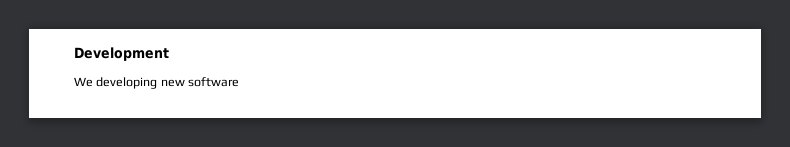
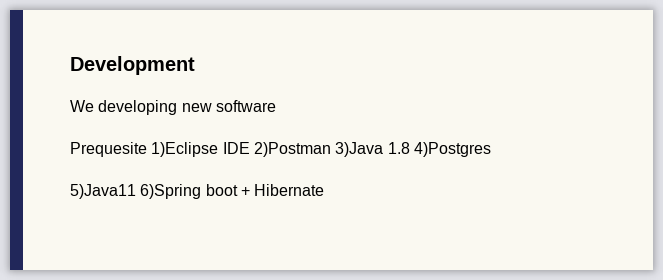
+ Prequesite 1)Eclipse IDE 2)Postman 3)Java 1.8 4)Postgres
+ 5)Java11 6)Spring boot + Hibernate

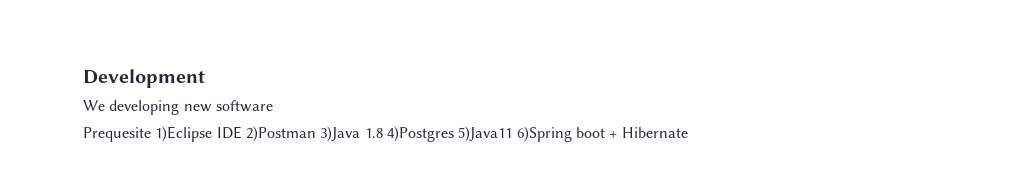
- Prequesite 1)Eclipse IDE 2)Postman 3)Java 1.8 4)Postgres
- 5)Java11 6)Spring boot + Hibernate
+ Prequesite 1)Eclipse IDE 2)Postman 3)Java 1.8 4)Postgres 5)Java11 6)Spring boot + Hibernate

